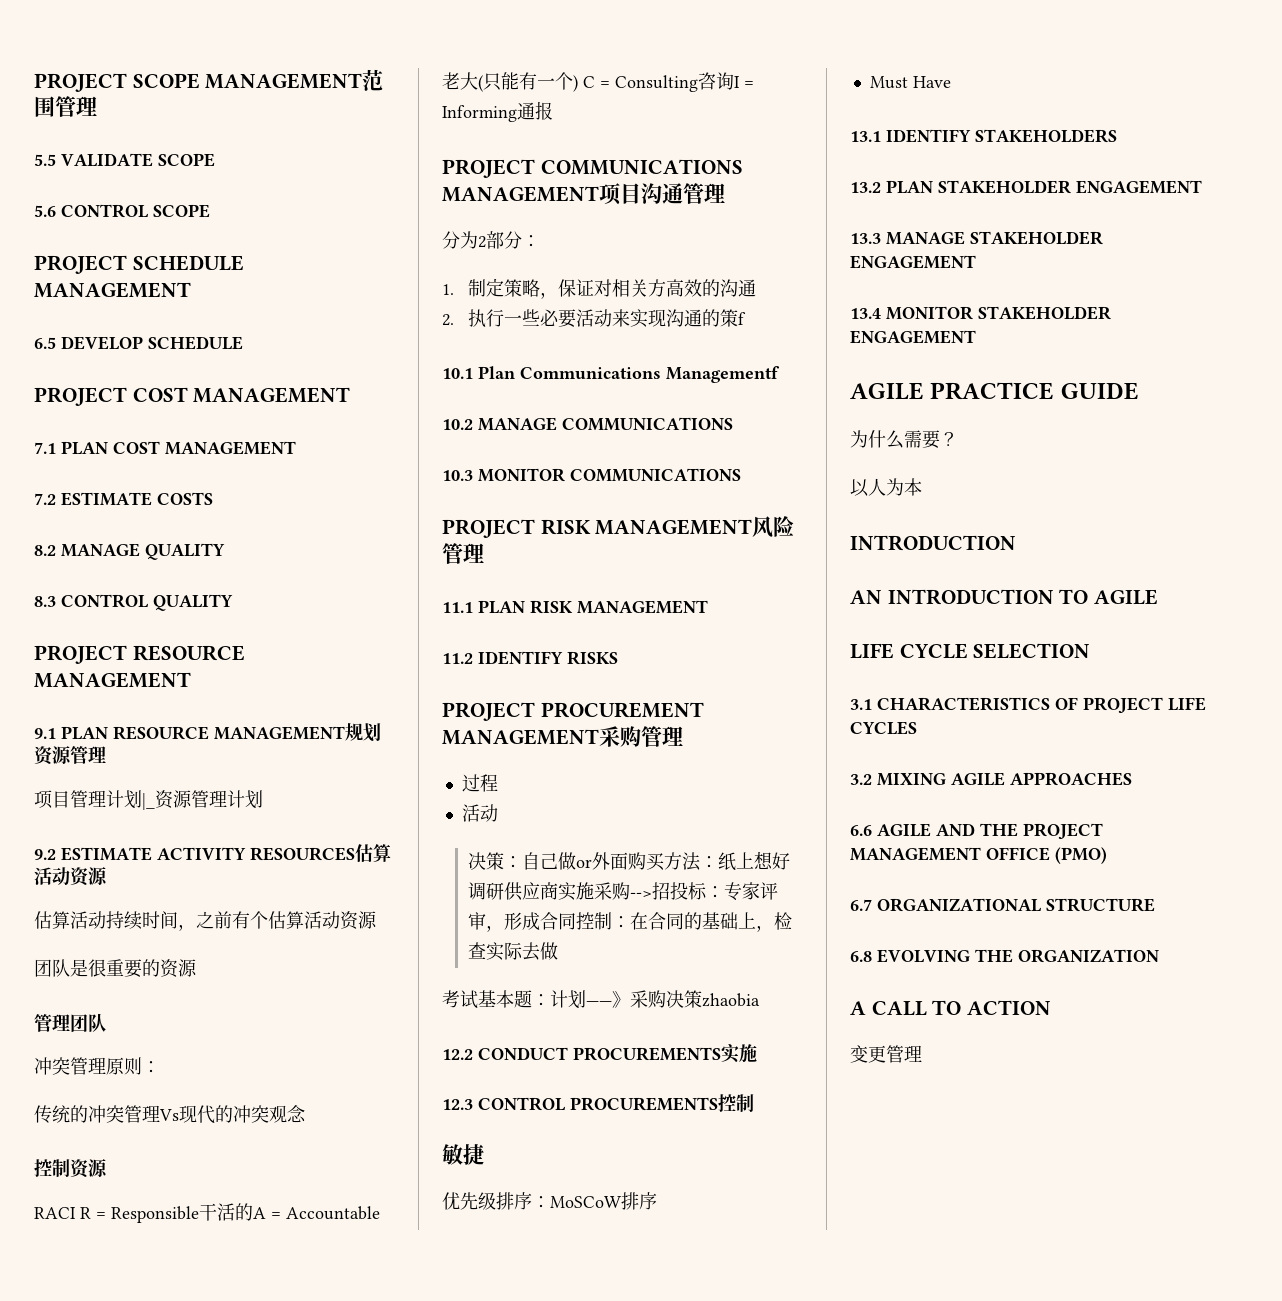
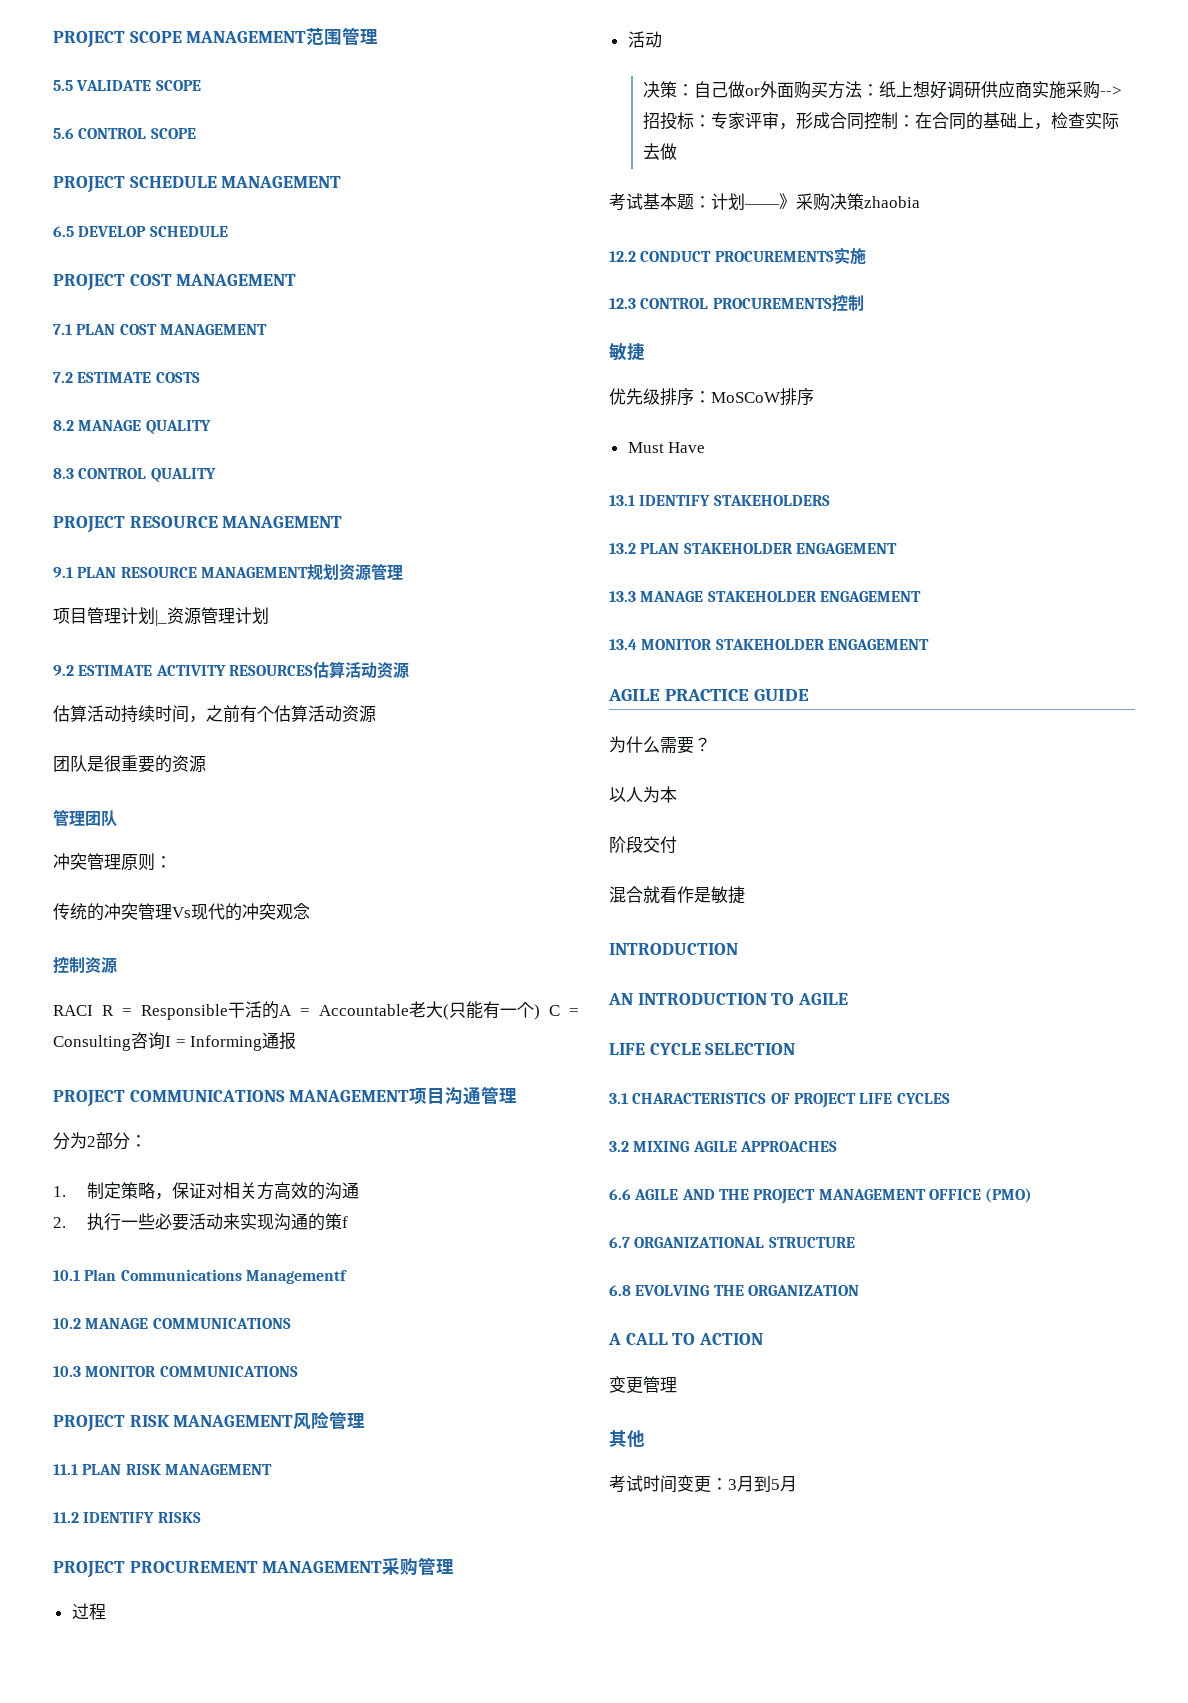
+ 阶段交付
+ 混合就看作是敏捷
+ 其他
+ 考试时间变更：3月到5月

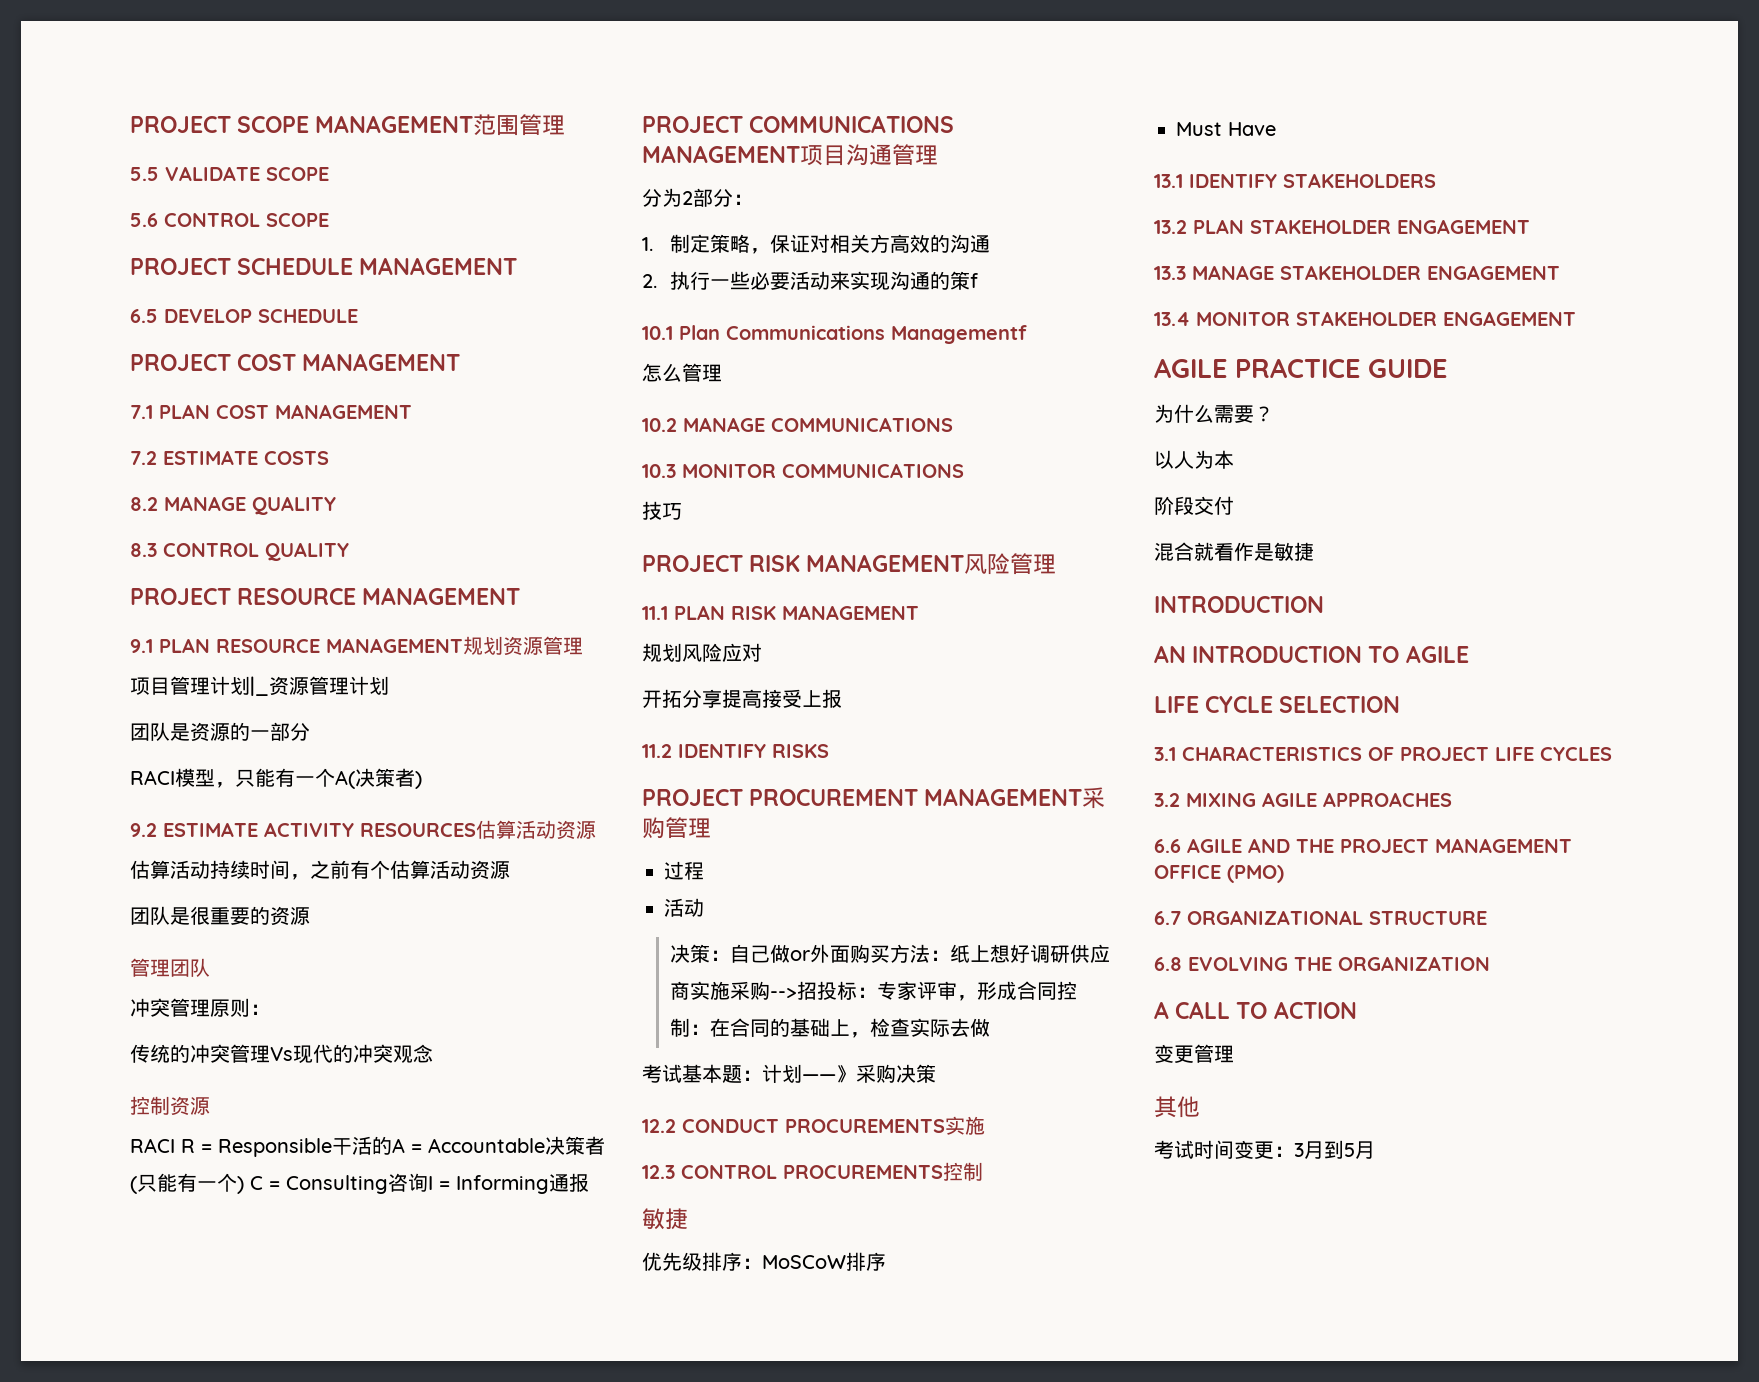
+ 团队是资源的一部分
+ RACI模型，只能有一个A(决策者)
- RACI R = Responsible干活的A = Accountable老大(只能有一个) C = Consulting咨询I = Informing通报
+ RACI R = Responsible干活的A = Accountable决策者(只能有一个) C = Consulting咨询I = Informing通报
+ 怎么管理
+ 技巧
+ 规划风险应对
+ 开拓分享提高接受上报
- 考试基本题：计划——》采购决策zhaobia
+ 考试基本题：计划——》采购决策

